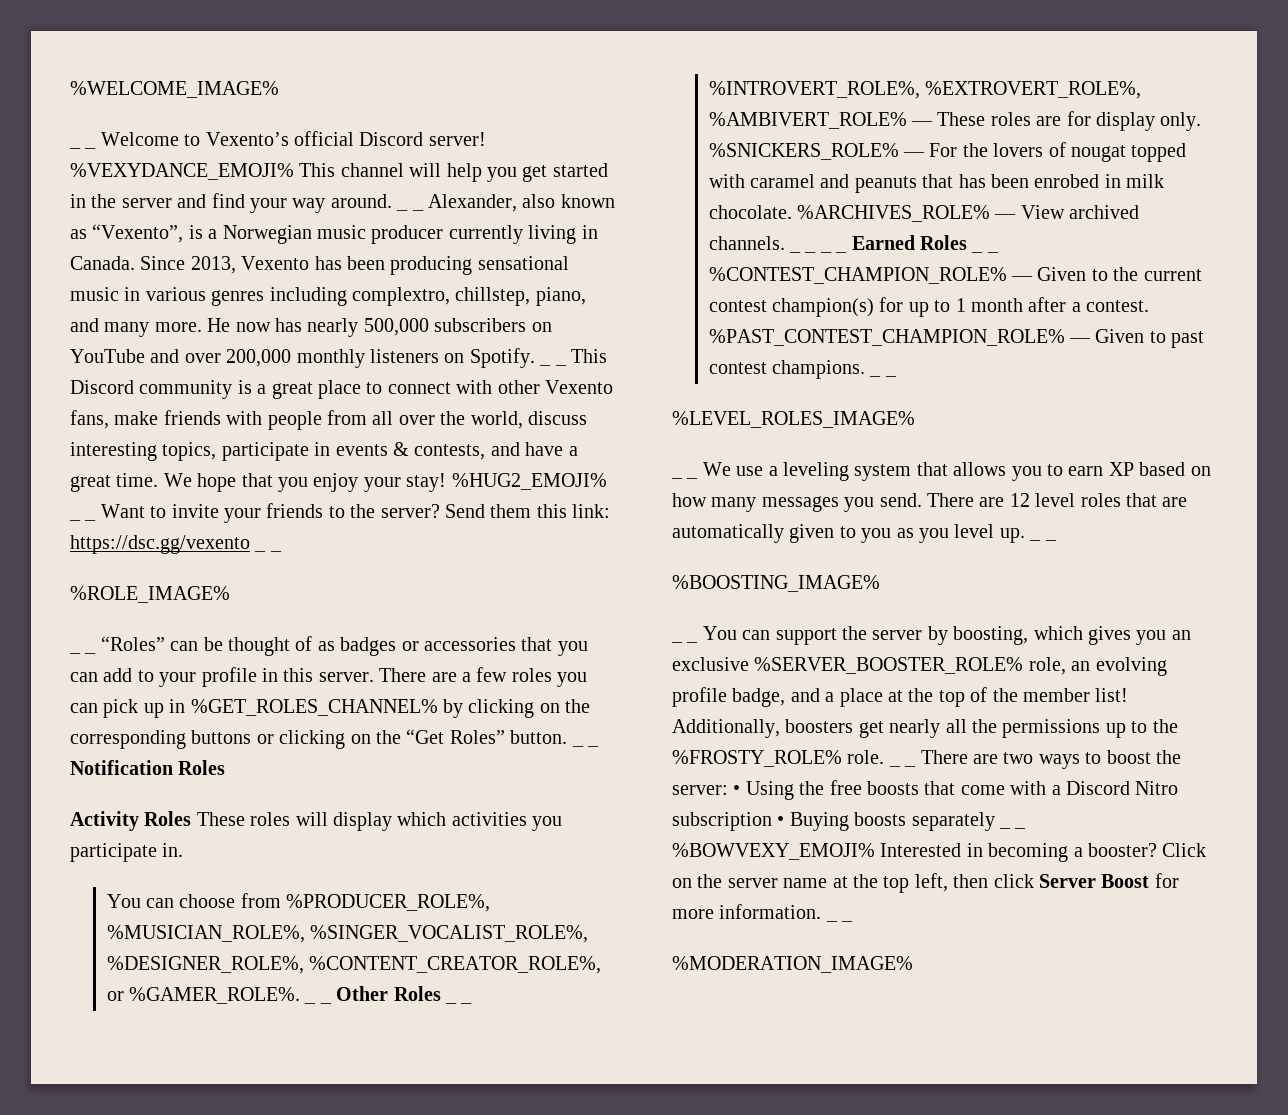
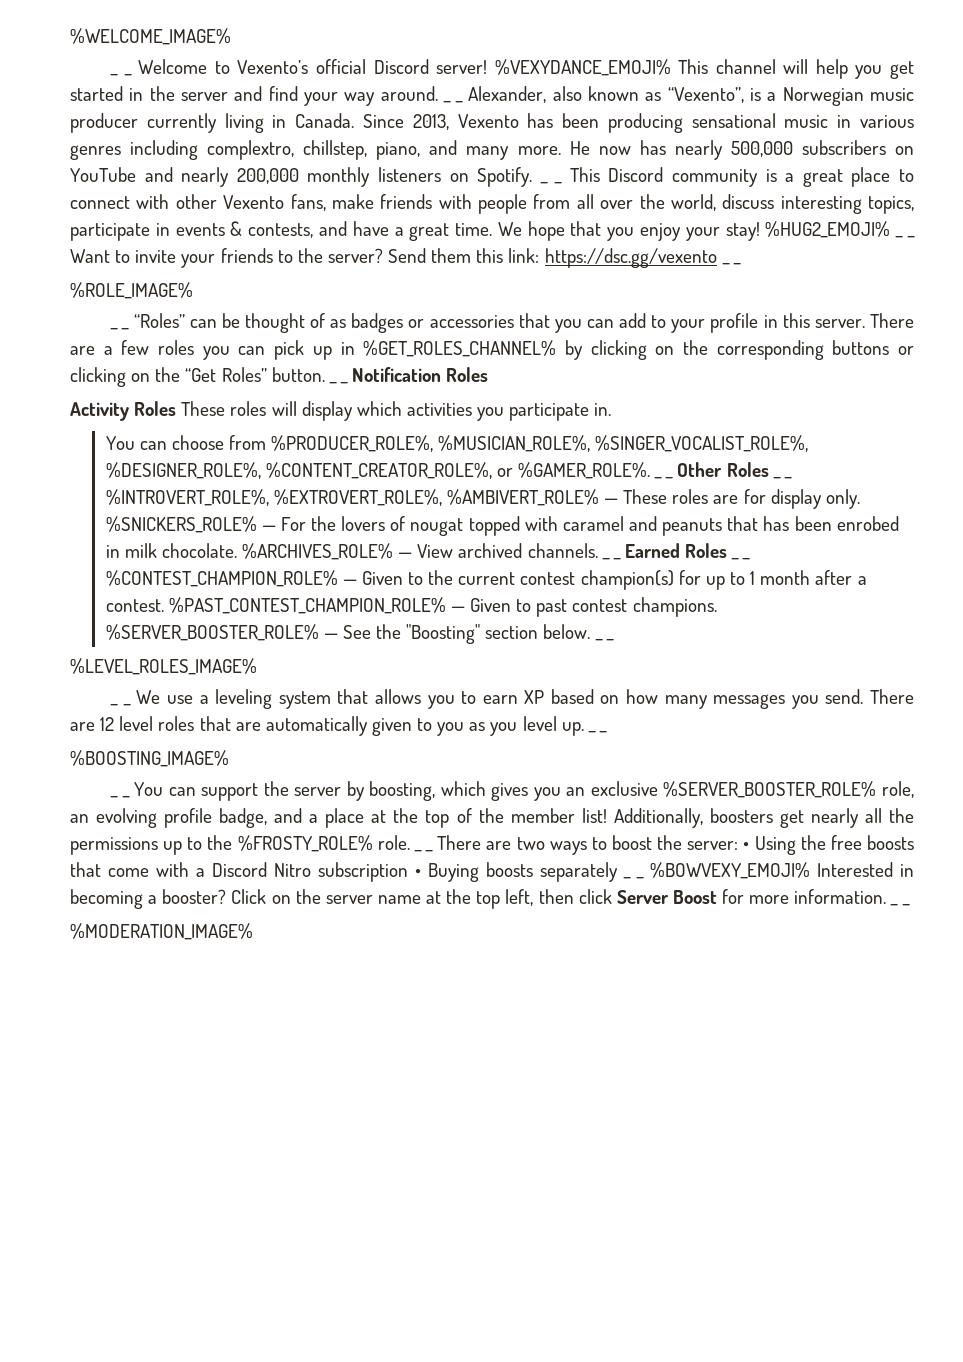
- He now has nearly 500,000 subscribers on YouTube and over 200,000 monthly listeners on Spotify.
+ He now has nearly 500,000 subscribers on YouTube and nearly 200,000 monthly listeners on Spotify.
- _ _ _ _ Earned Roles _ _ %CONTEST_CHAMPION_ROLE% — Given to the current contest champion(s) for up to 1 month after a contest.
+ _ _ Earned Roles _ _ %CONTEST_CHAMPION_ROLE% — Given to the current contest champion(s) for up to 1 month after a contest.
+ %SERVER_BOOSTER_ROLE% — See the "Boosting" section below.

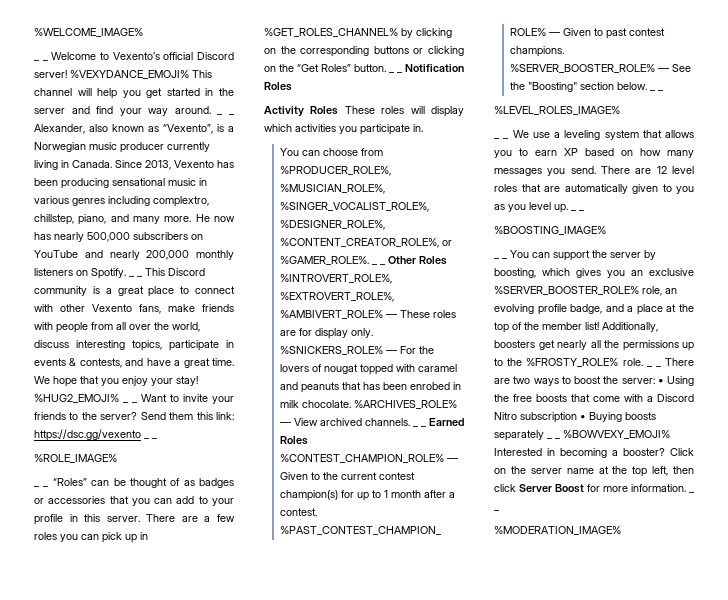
- _ _ Other Roles _ _ %INTROVERT_ROLE%, %EXTROVERT_ROLE%, %AMBIVERT_ROLE% — These roles are for display only.
+ _ _ Other Roles %INTROVERT_ROLE%, %EXTROVERT_ROLE%, %AMBIVERT_ROLE% — These roles are for display only.
- _ _ Earned Roles _ _ %CONTEST_CHAMPION_ROLE% — Given to the current contest champion(s) for up to 1 month after a contest.
+ _ _ Earned Roles %CONTEST_CHAMPION_ROLE% — Given to the current contest champion(s) for up to 1 month after a contest.

